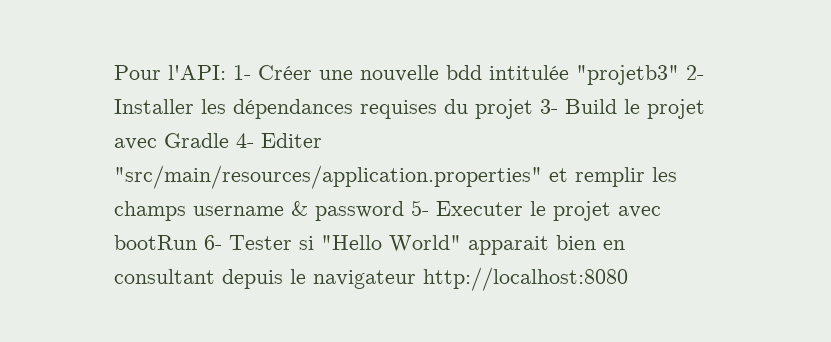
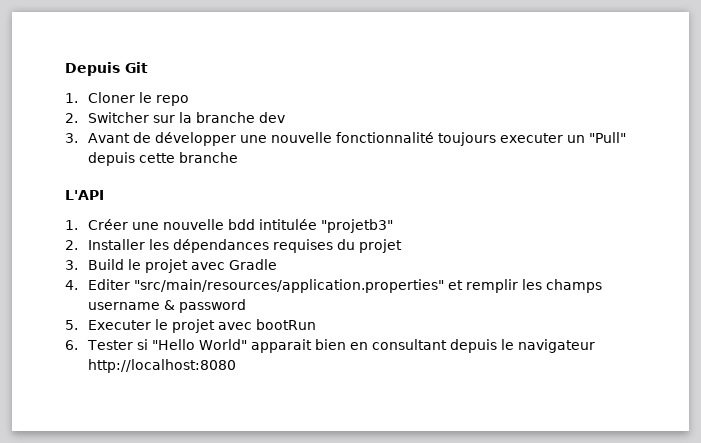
- Pour l'API: 1- Créer une nouvelle bdd intitulée "projetb3" 2- Installer les dépendances requises du projet 3- Build le projet avec Gradle 4- Editer "src/main/resources/application.properties" et remplir les champs username & password 5- Executer le projet avec bootRun 6- Tester si "Hello World" apparait bien en consultant depuis le navigateur http://localhost:8080
+ Depuis Git
+ 1. Cloner le repo
+ 2. Switcher sur la branche dev
+ 3. Avant de développer une nouvelle fonctionnalité toujours executer un "Pull" depuis cette branche
+ L'API
+ 1. Créer une nouvelle bdd intitulée "projetb3"
+ 2. Installer les dépendances requises du projet
+ 3. Build le projet avec Gradle
+ 4. Editer "src/main/resources/application.properties" et remplir les champs username & password
+ 5. Executer le projet avec bootRun
+ 6. Tester si "Hello World" apparait bien en consultant depuis le navigateur http://localhost:8080

